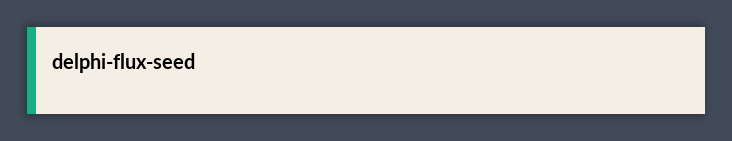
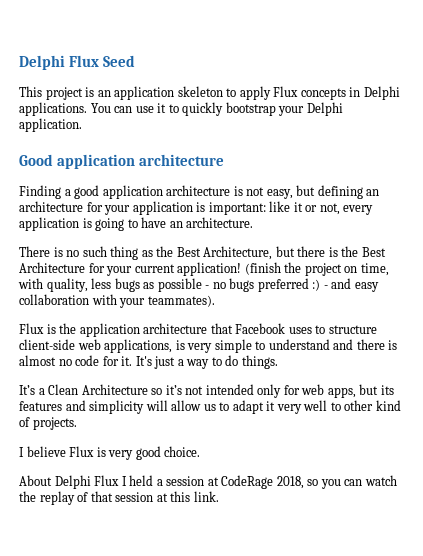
- delphi-flux-seed
+ Delphi Flux Seed
+ This project is an application skeleton to apply Flux concepts in Delphi applications. You can use it to quickly bootstrap your Delphi application.
+ Good application architecture
+ Finding a good application architecture is not easy, but defining an architecture for your application is important: like it or not, every application is going to have an architecture.
+ There is no such thing as the Best Architecture, but there is the Best Architecture for your current application! (finish the project on time, with quality, less bugs as possible - no bugs preferred :) - and easy collaboration with your teammates).
+ Flux is the application architecture that Facebook uses to structure client-side web applications, is very simple to understand and there is almost no code for it. It's just a way to do things.
+ It’s a Clean Architecture so it’s not intended only for web apps, but its features and simplicity will allow us to adapt it very well to other kind of projects.
+ I believe Flux is very good choice.
+ About Delphi Flux I held a session at CodeRage 2018, so you can watch the replay of that session at this link.

